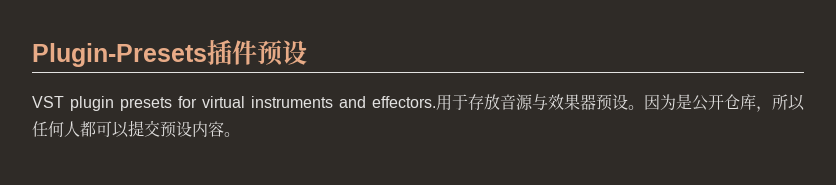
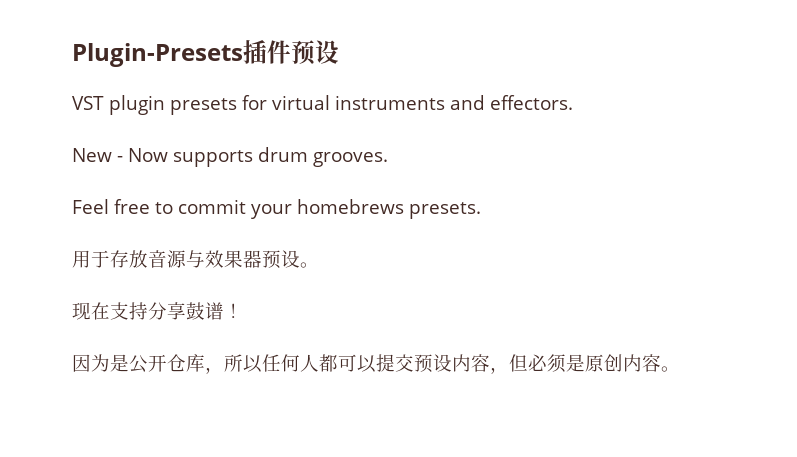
- VST plugin presets for virtual instruments and effectors.用于存放音源与效果器预设。因为是公开仓库，所以任何人都可以提交预设内容。
+ VST plugin presets for virtual instruments and effectors.
+ New - Now supports drum grooves.
+ Feel free to commit your homebrews presets.
+ 用于存放音源与效果器预设。
+ 现在支持分享鼓谱！
+ 因为是公开仓库，所以任何人都可以提交预设内容，但必须是原创内容。

